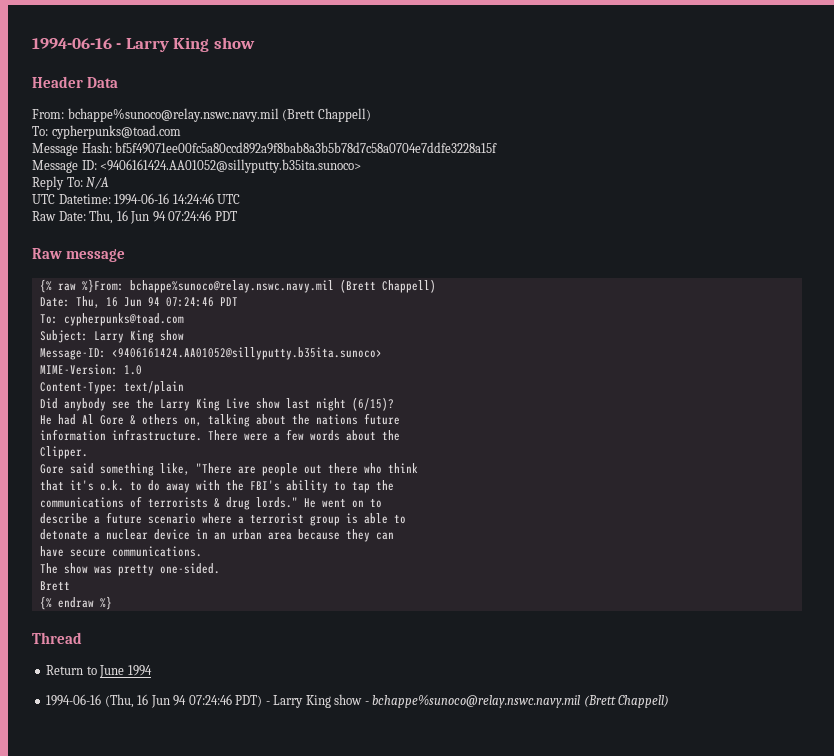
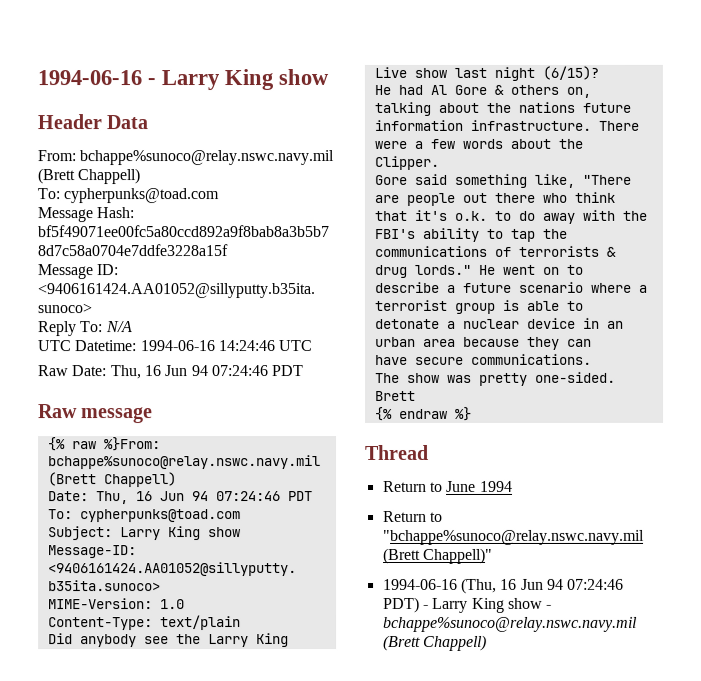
+ Return to "bchappe%sunoco@relay.nswc.navy.mil (Brett Chappell)"

